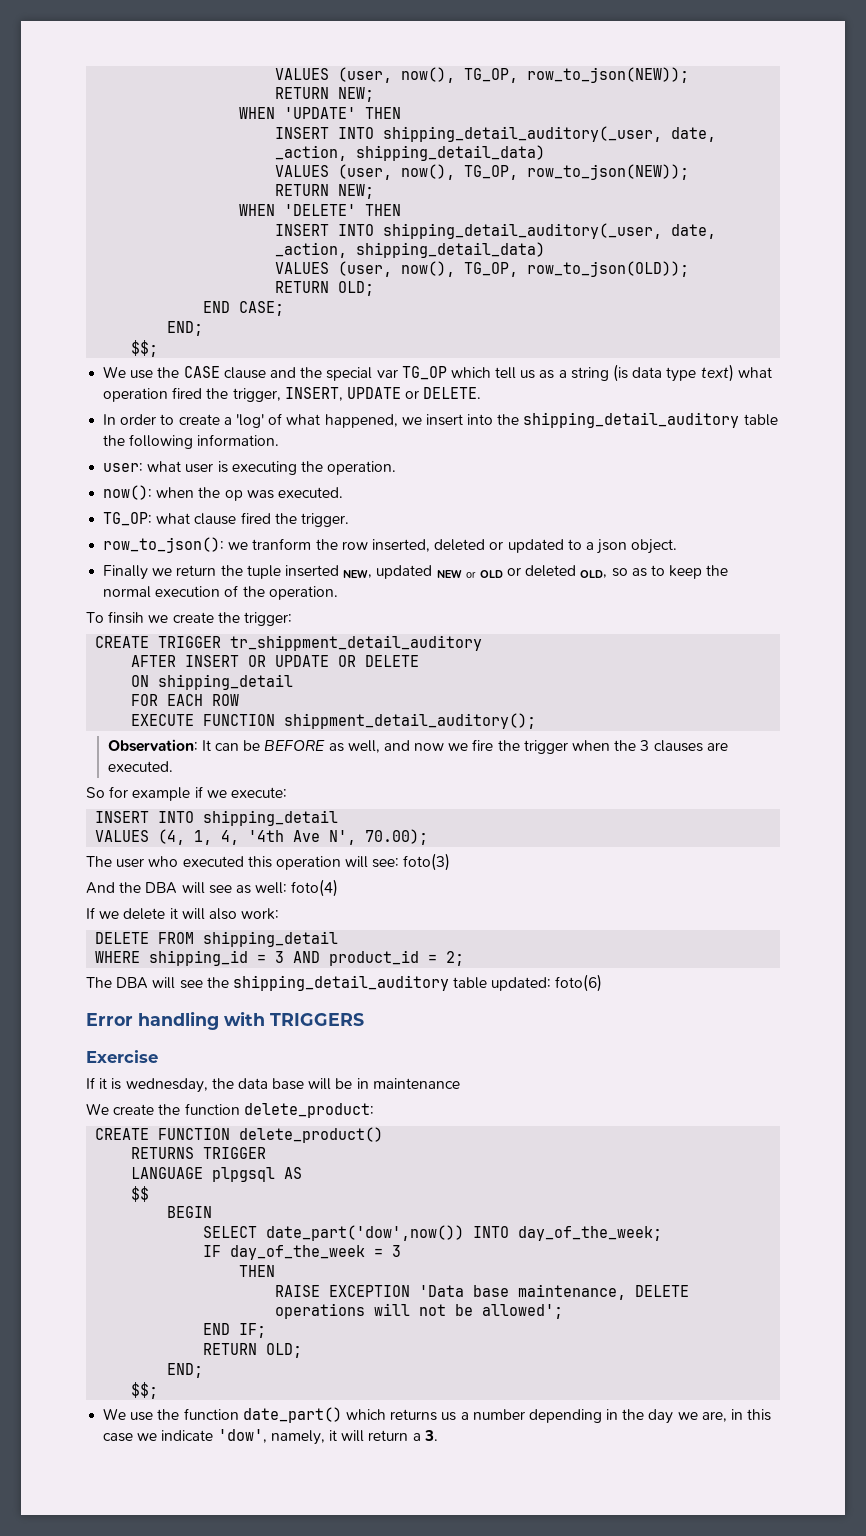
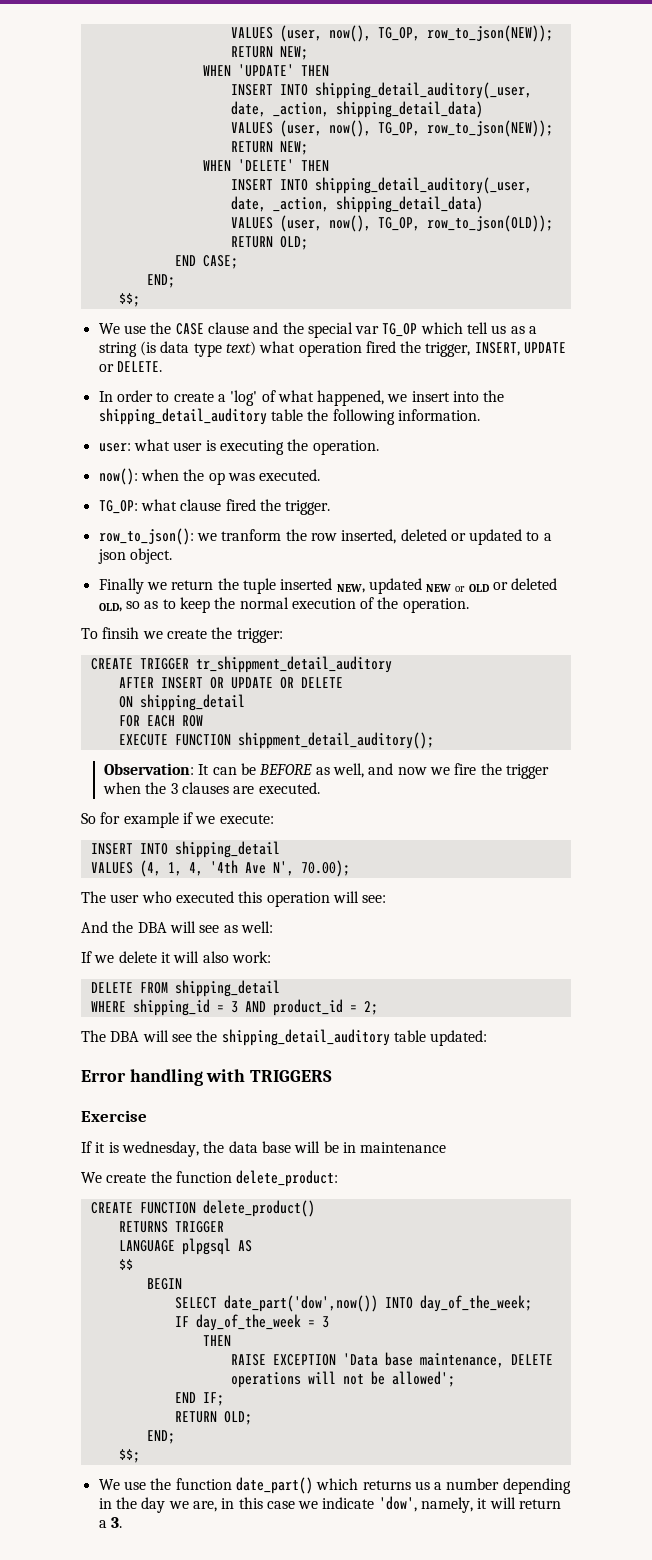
- The user who executed this operation will see: foto(3)
+ The user who executed this operation will see:
- And the DBA will see as well: foto(4)
+ And the DBA will see as well:
- The DBA will see the shipping_detail_auditory table updated: foto(6)
+ The DBA will see the shipping_detail_auditory table updated:

